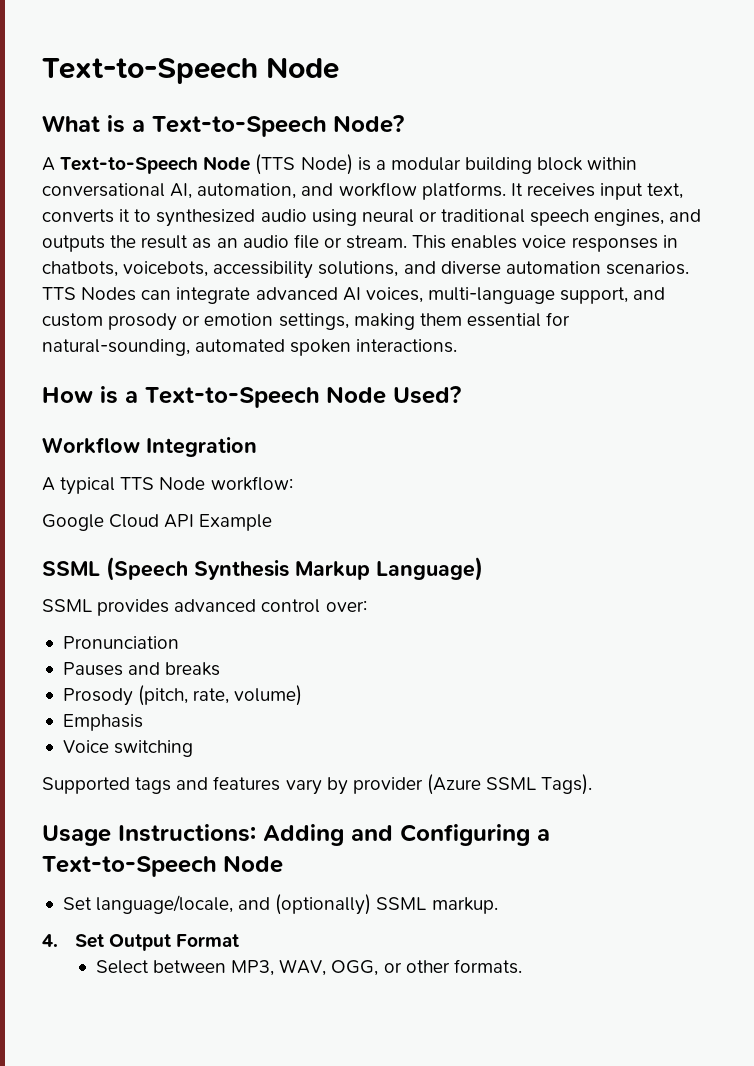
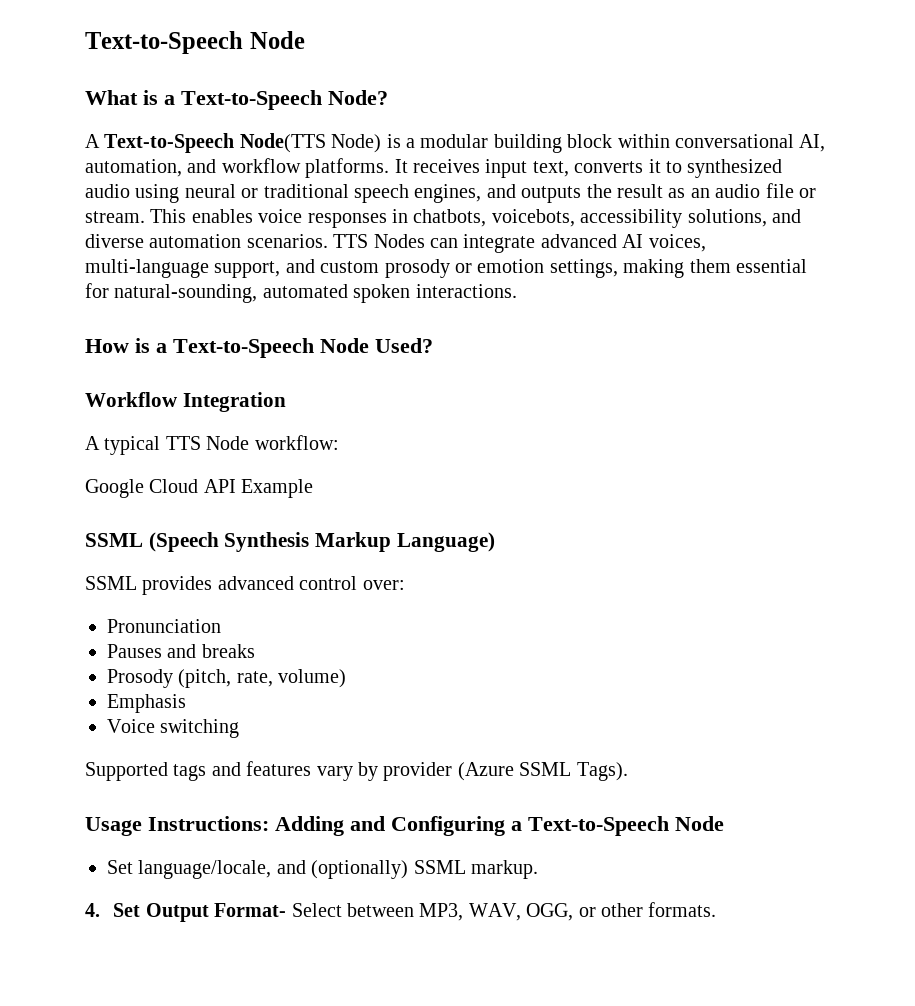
- A Text-to-Speech Node (TTS Node) is a modular building block within conversational AI, automation, and workflow platforms.
+ A Text-to-Speech Node(TTS Node) is a modular building block within conversational AI, automation, and workflow platforms.
- 4. Set Output Format
- Select between MP3, WAV, OGG, or other formats.
+ 4. Set Output Format- Select between MP3, WAV, OGG, or other formats.

